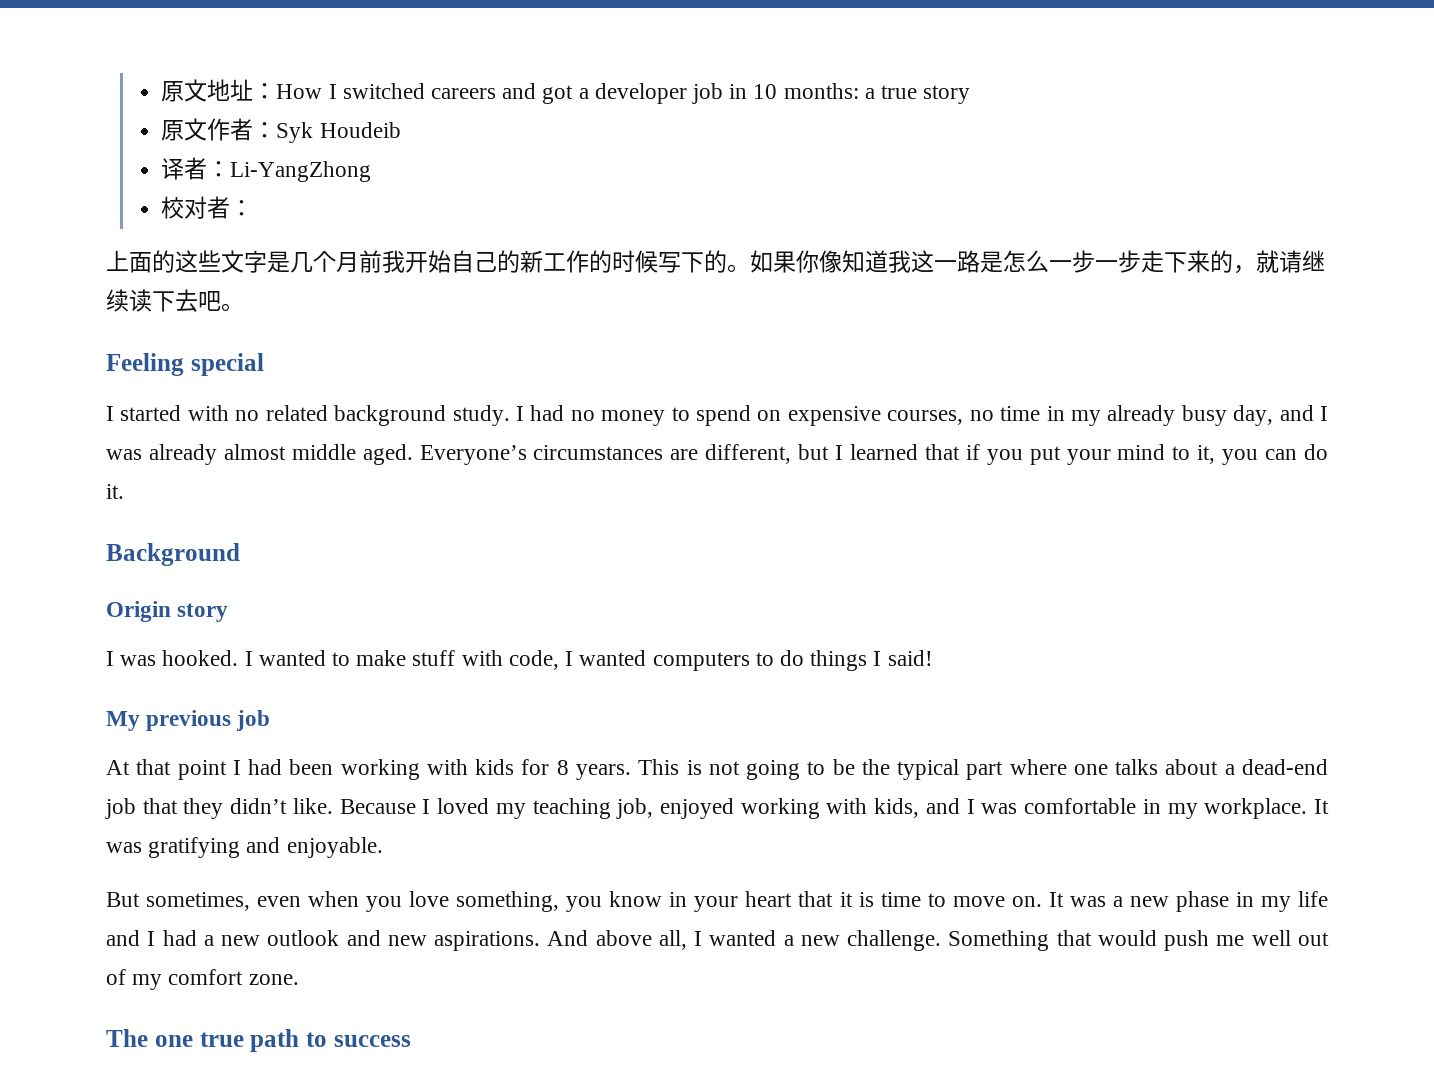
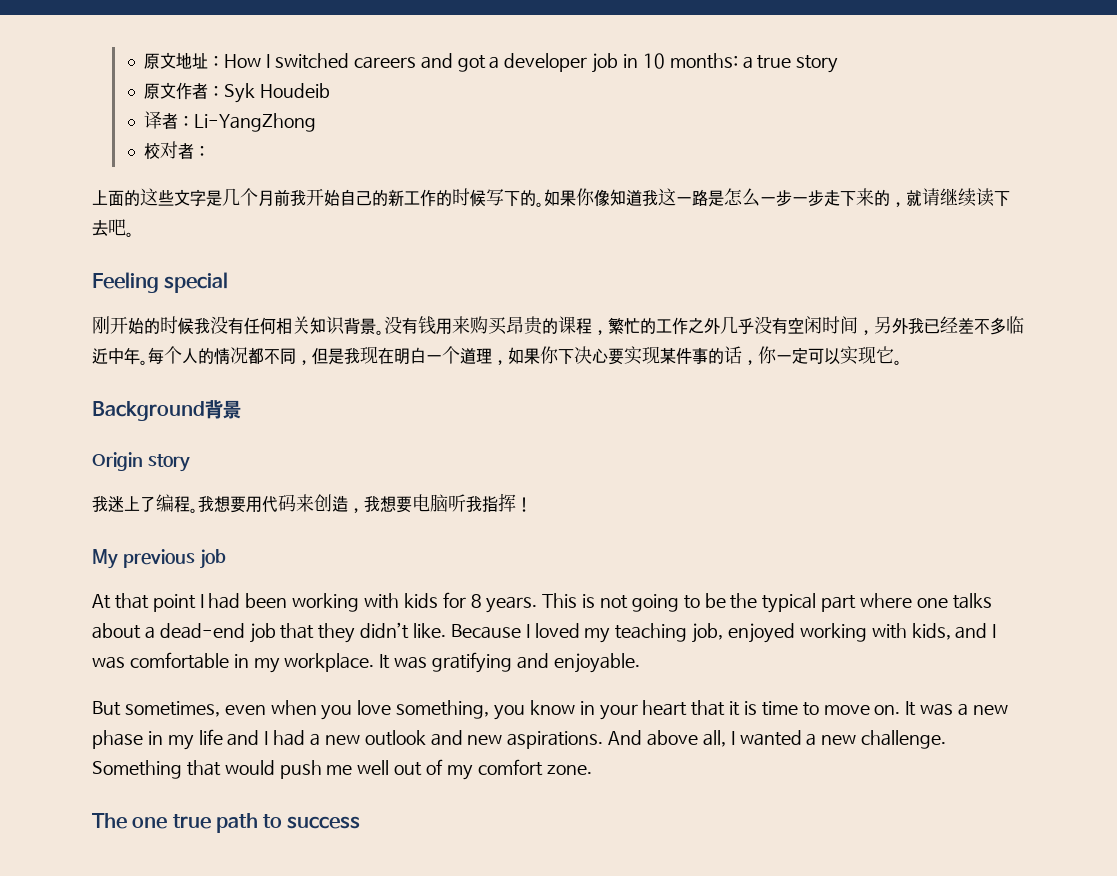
- I started with no related background study. I had no money to spend on expensive courses, no time in my already busy day, and I was already almost middle aged. Everyone’s circumstances are different, but I learned that if you put your mind to it, you can do it.
+ 刚开始的时候我没有任何相关知识背景。没有钱用来购买昂贵的课程，繁忙的工作之外几乎没有空闲时间，另外我已经差不多临近中年。每个人的情况都不同，但是我现在明白一个道理，如果你下决心要实现某件事的话，你一定可以实现它。
- Background
+ Background背景
- I was hooked. I wanted to make stuff with code, I wanted computers to do things I said!
+ 我迷上了编程。我想要用代码来创造，我想要电脑听我指挥！

